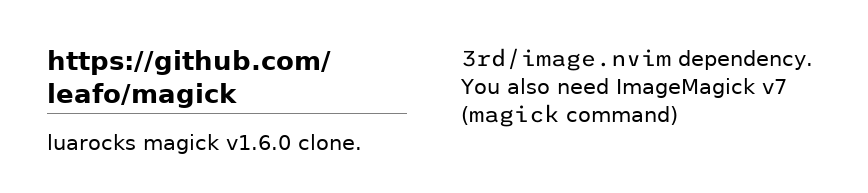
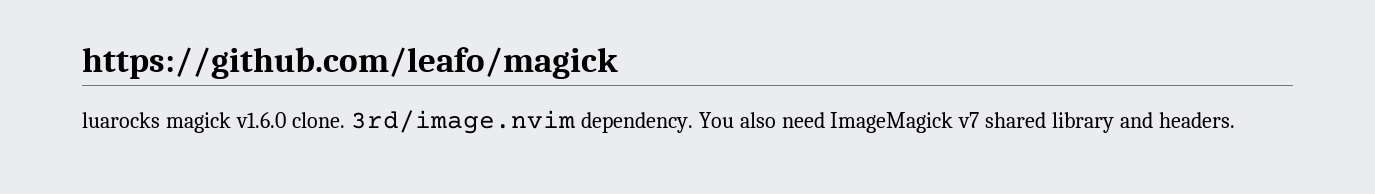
- You also need ImageMagick v7 (magick command)
+ You also need ImageMagick v7 shared library and headers.

